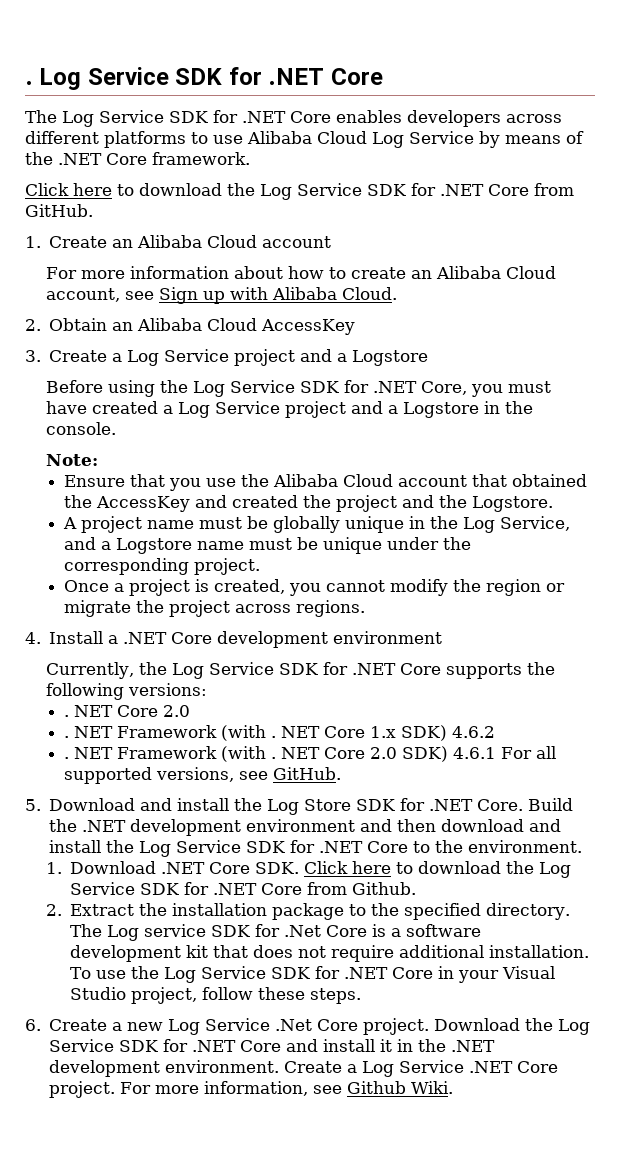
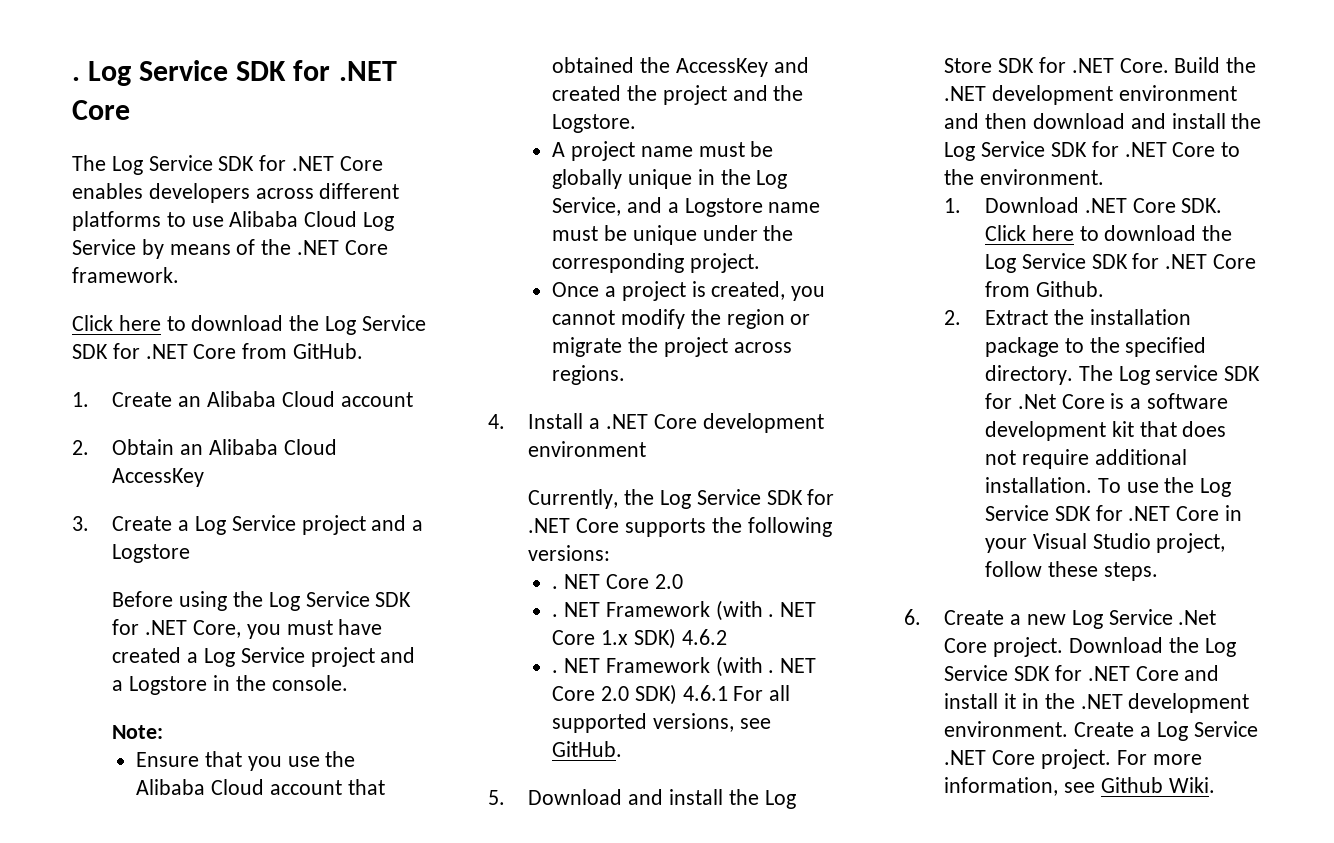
- For more information about how to create an Alibaba Cloud account, see Sign up with Alibaba Cloud.

